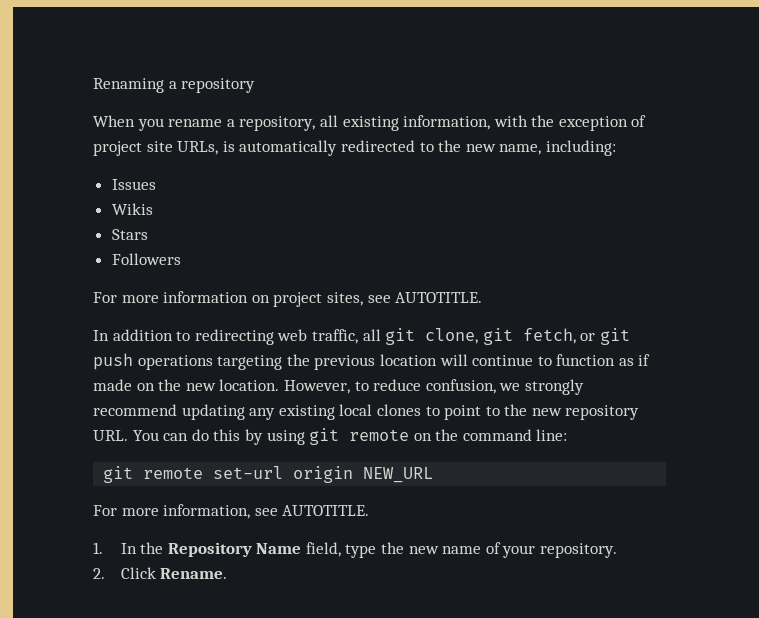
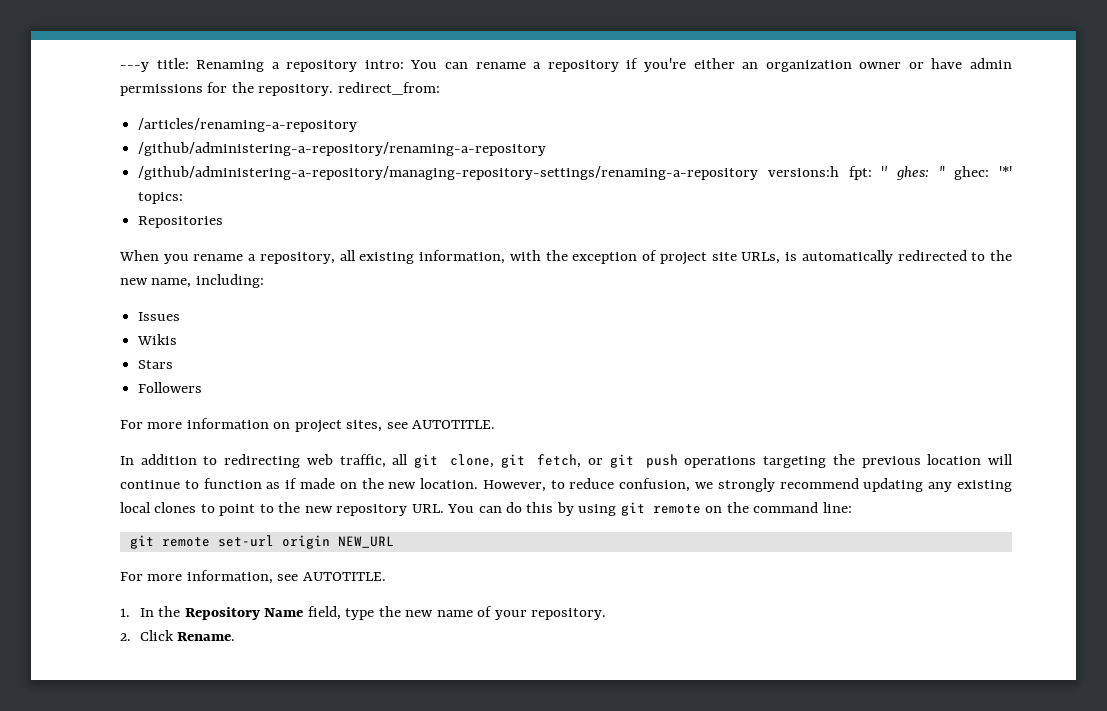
- Renaming a repository
+ ---y title: Renaming a repository intro: You can rename a repository if you're either an organization owner or have admin permissions for the repository. redirect_from:
+ /articles/renaming-a-repository
+ /github/administering-a-repository/renaming-a-repository
+ /github/administering-a-repository/managing-repository-settings/renaming-a-repository versions:h fpt: '' ghes: '' ghec: '*' topics:
+ Repositories

